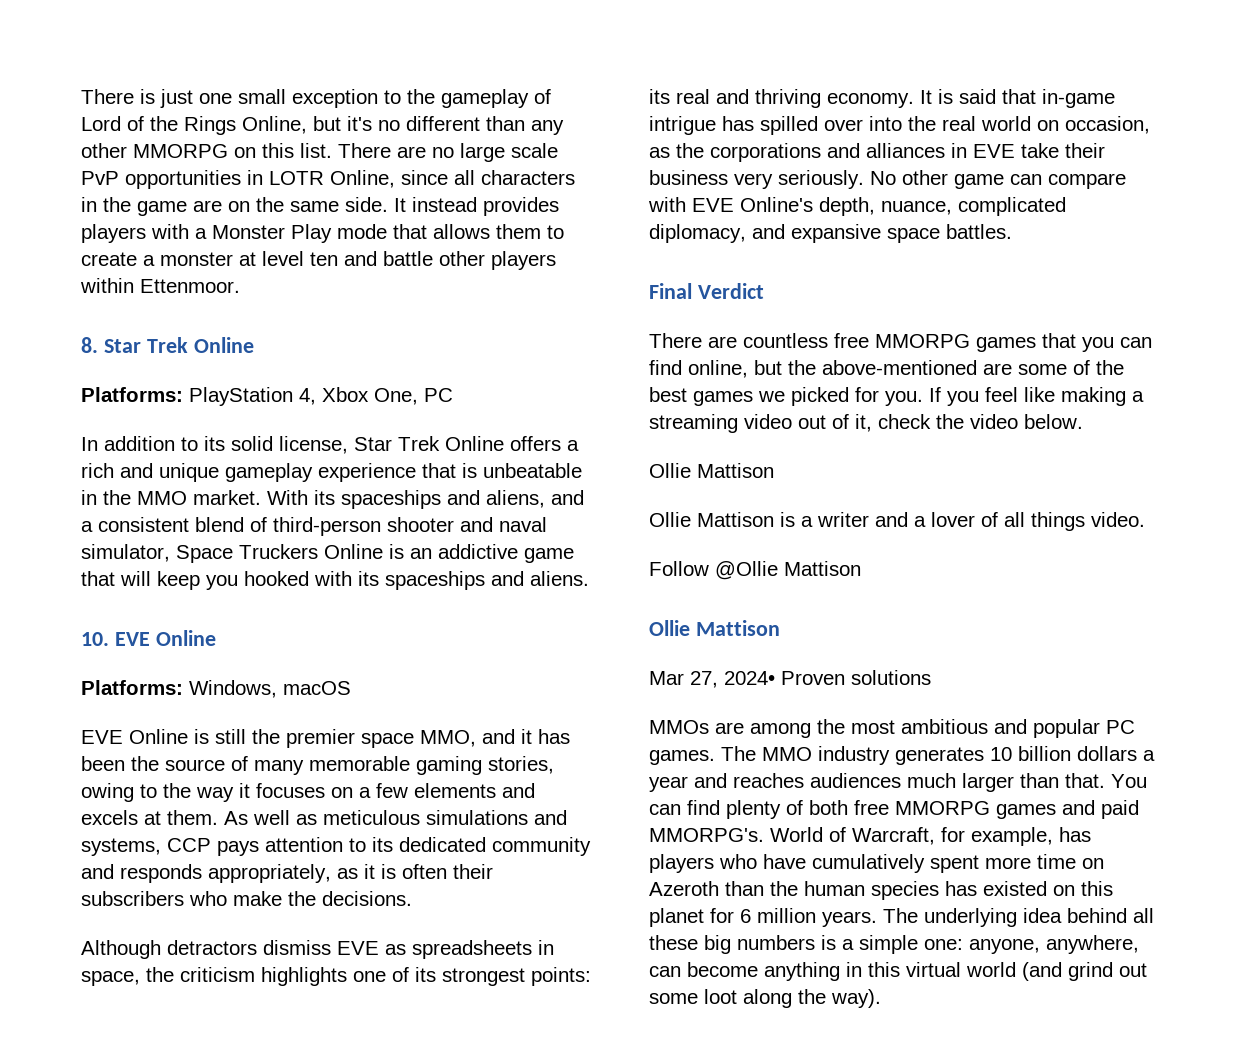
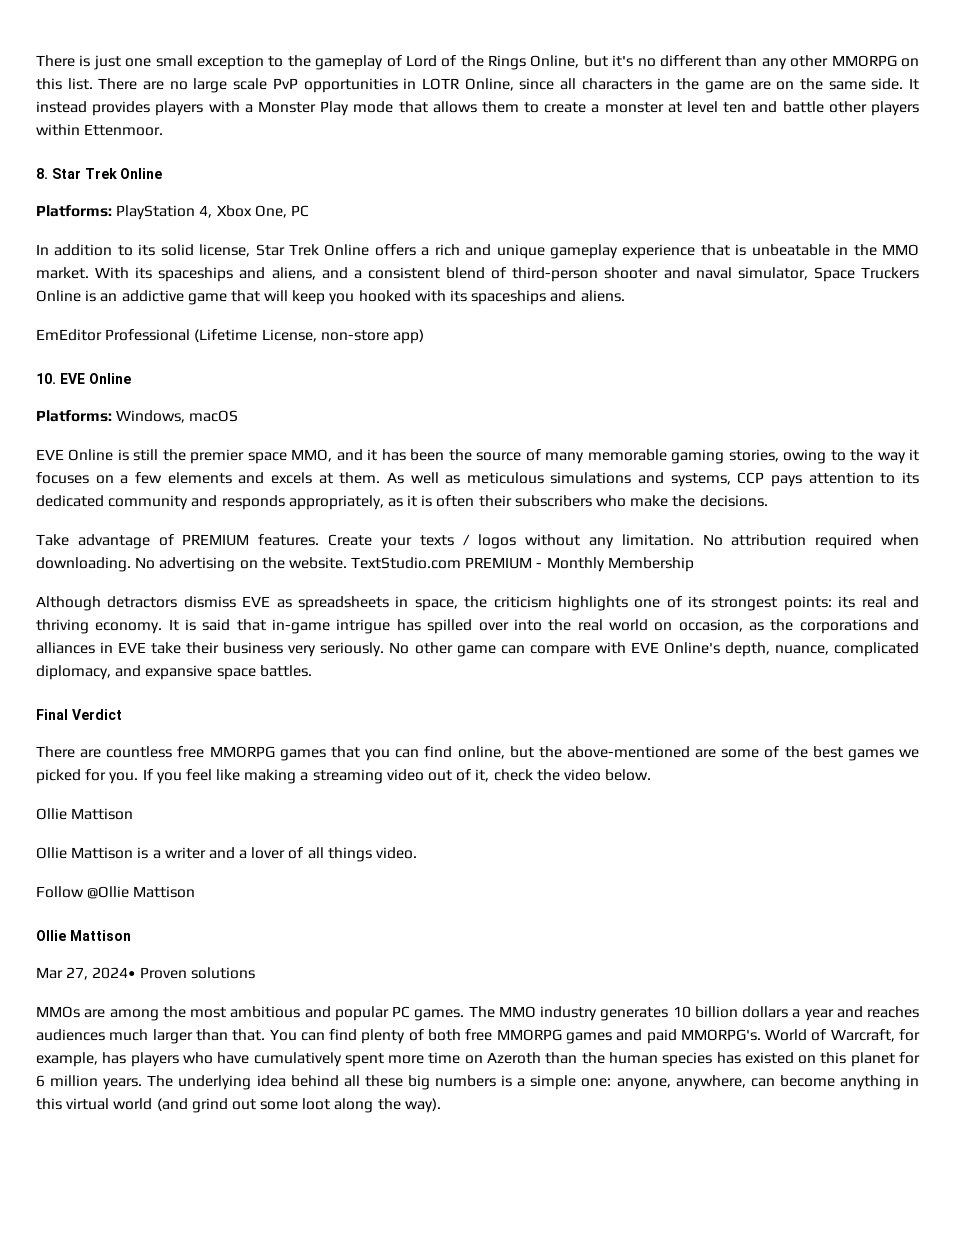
+ EmEditor Professional (Lifetime License, non-store app)
+ Take advantage of PREMIUM features. Create your texts / logos without any limitation. No attribution required when downloading. No advertising on the website. TextStudio.com PREMIUM - Monthly Membership

